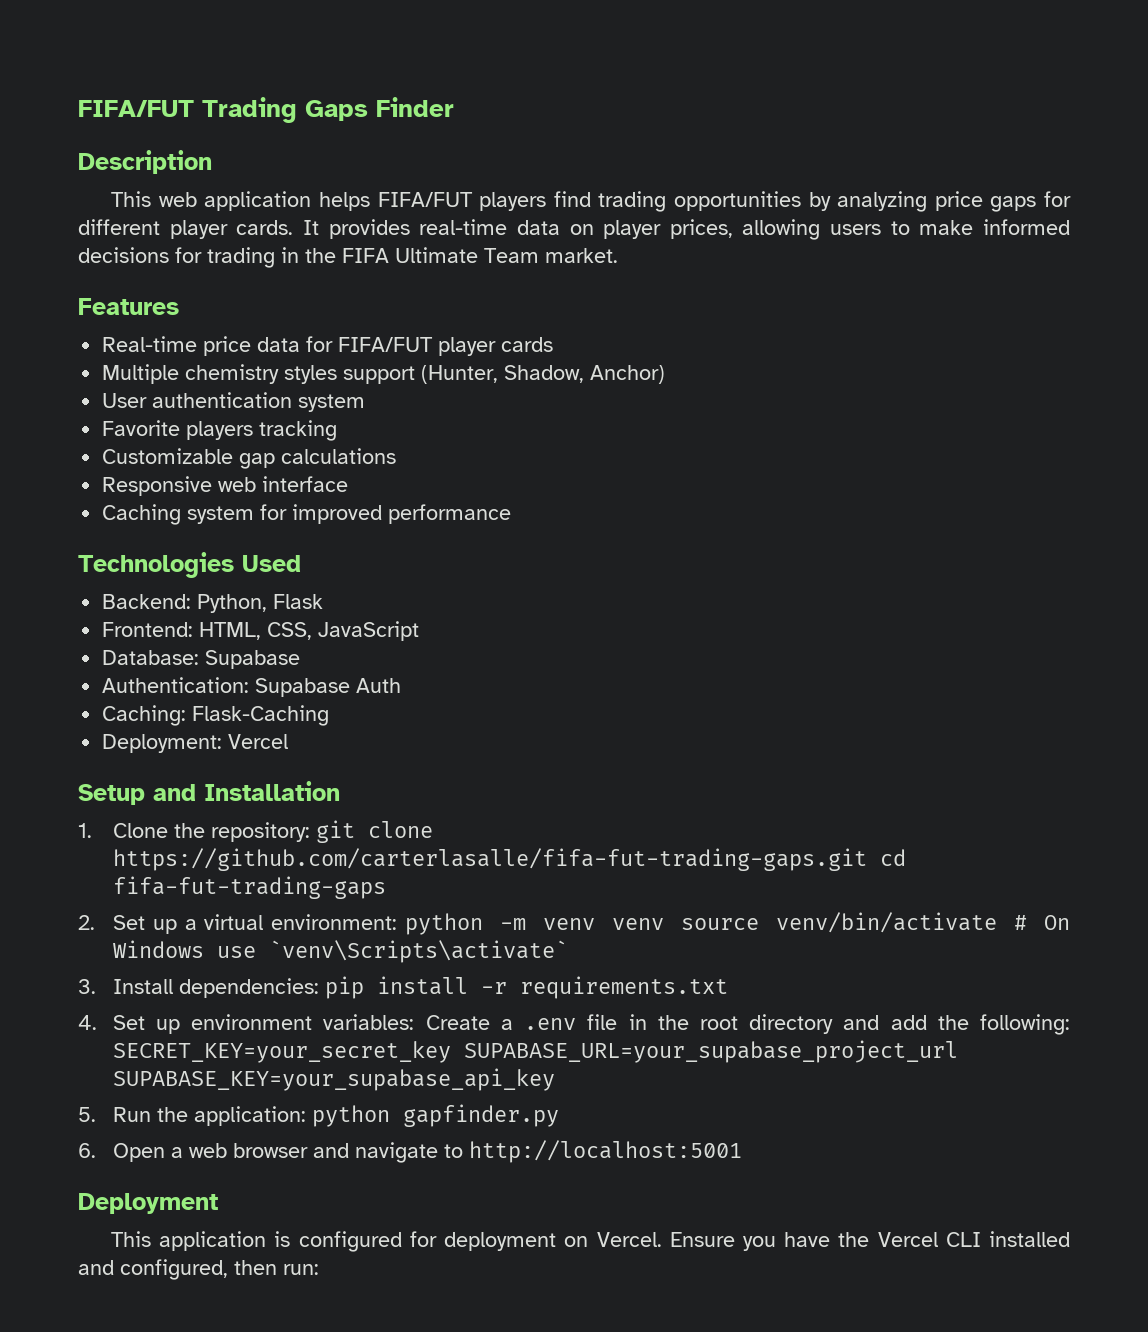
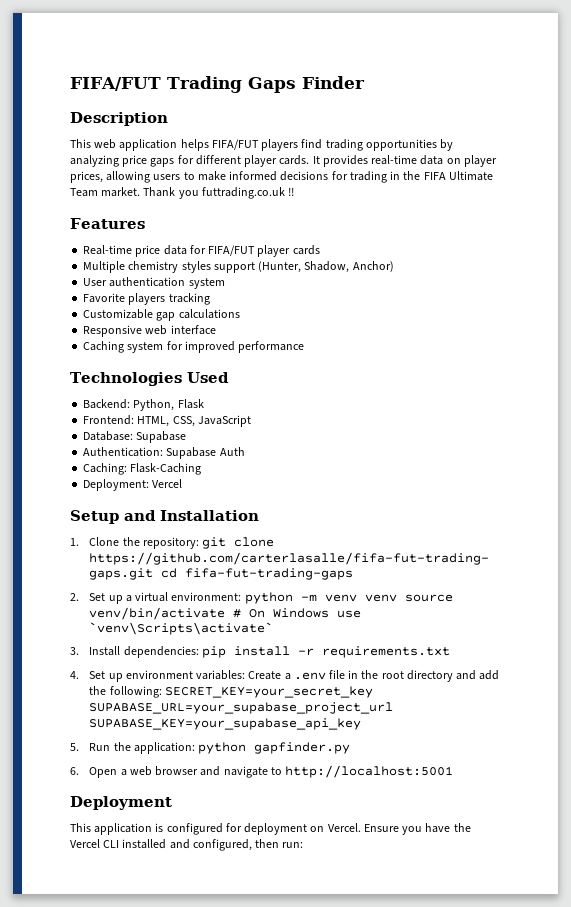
+ Thank you futtrading.co.uk !!

